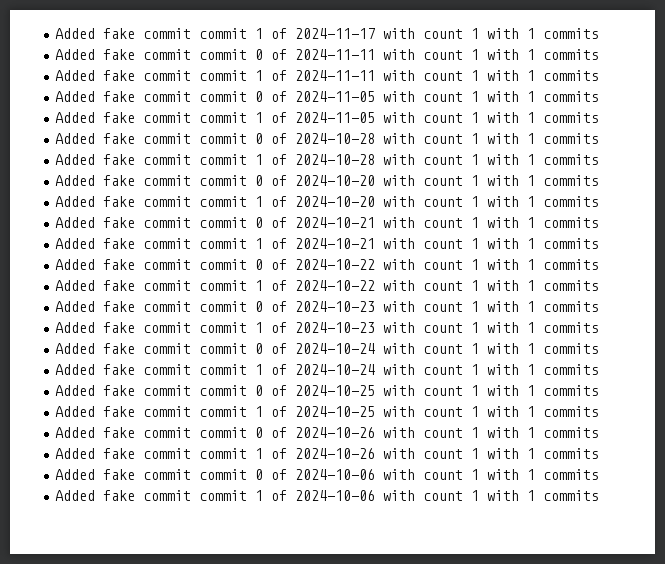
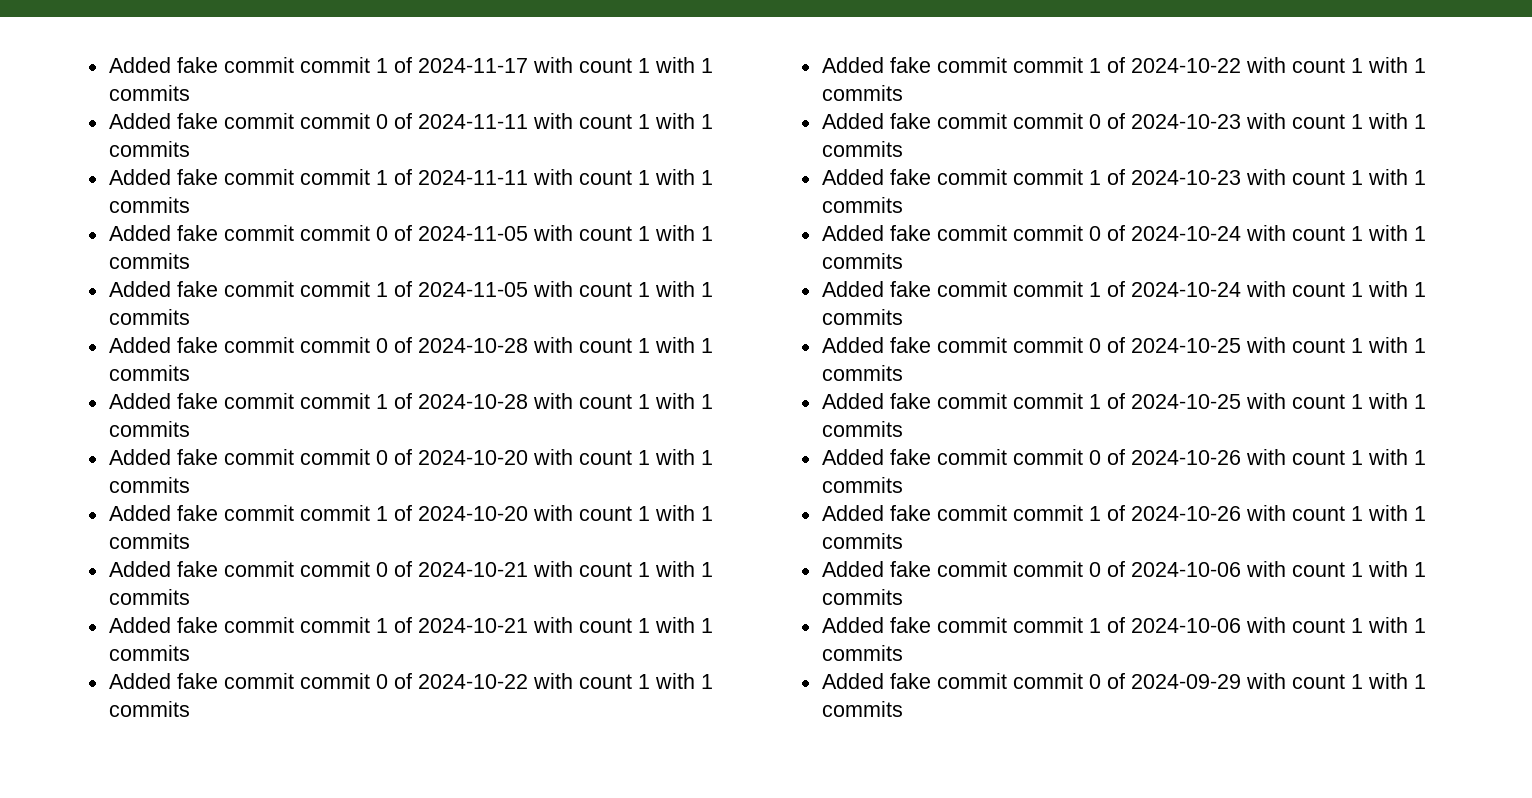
+ Added fake commit commit 0 of 2024-09-29 with count 1 with 1 commits

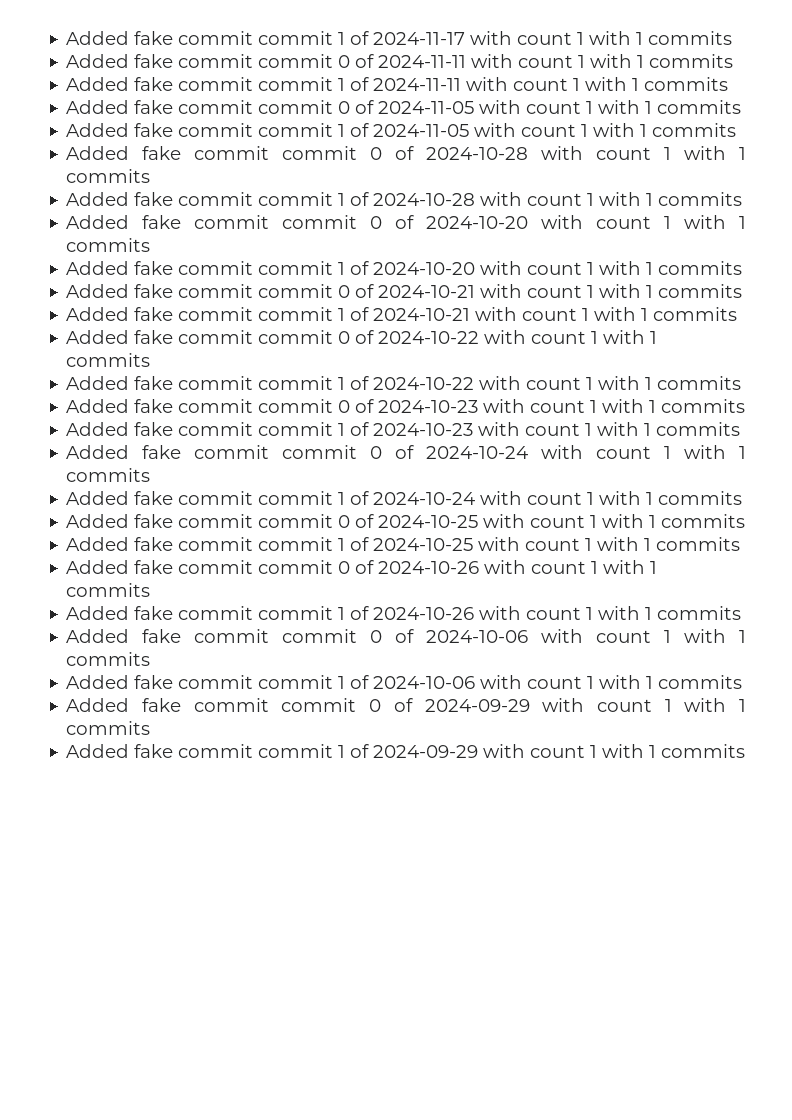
+ Added fake commit commit 1 of 2024-09-29 with count 1 with 1 commits

